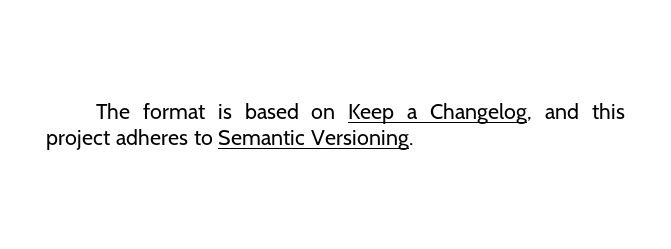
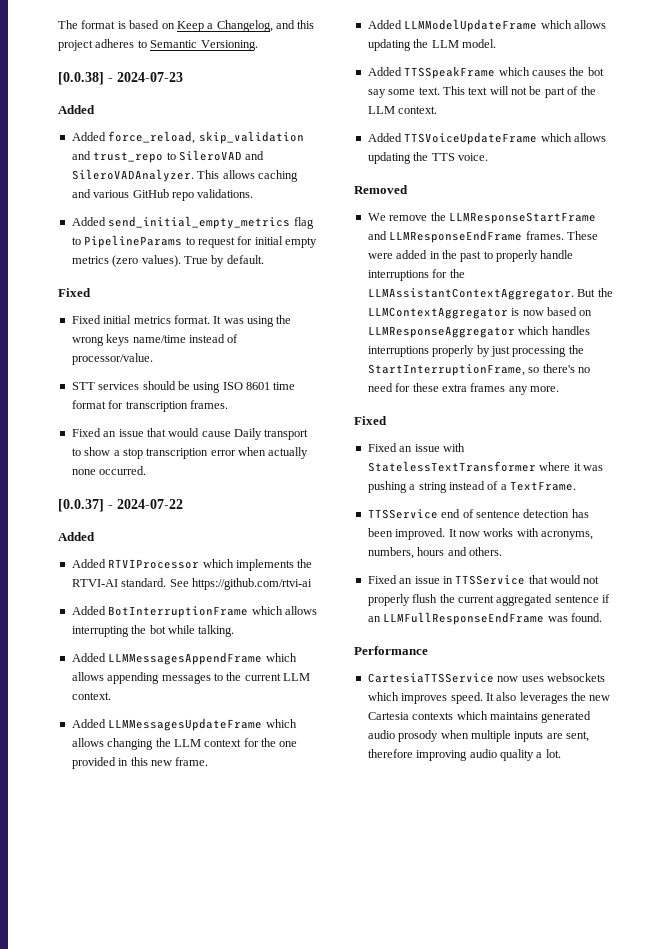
+ [0.0.38] - 2024-07-23
+ Added
+ Added force_reload, skip_validation and trust_repo to SileroVAD and SileroVADAnalyzer. This allows caching and various GitHub repo validations.
+ Added send_initial_empty_metrics flag to PipelineParams to request for initial empty metrics (zero values). True by default.
+ Fixed
+ Fixed initial metrics format. It was using the wrong keys name/time instead of processor/value.
+ STT services should be using ISO 8601 time format for transcription frames.
+ Fixed an issue that would cause Daily transport to show a stop transcription error when actually none occurred.
+ [0.0.37] - 2024-07-22
+ Added
+ Added RTVIProcessor which implements the RTVI-AI standard. See https://github.com/rtvi-ai
+ Added BotInterruptionFrame which allows interrupting the bot while talking.
+ Added LLMMessagesAppendFrame which allows appending messages to the current LLM context.
+ Added LLMMessagesUpdateFrame which allows changing the LLM context for the one provided in this new frame.
+ Added LLMModelUpdateFrame which allows updating the LLM model.
+ Added TTSSpeakFrame which causes the bot say some text. This text will not be part of the LLM context.
+ Added TTSVoiceUpdateFrame which allows updating the TTS voice.
+ Removed
+ We remove the LLMResponseStartFrame and LLMResponseEndFrame frames. These were added in the past to properly handle interruptions for the LLMAssistantContextAggregator. But the LLMContextAggregator is now based on LLMResponseAggregator which handles interruptions properly by just processing the StartInterruptionFrame, so there's no need for these extra frames any more.
+ Fixed
+ Fixed an issue with StatelessTextTransformer where it was pushing a string instead of a TextFrame.
+ TTSService end of sentence detection has been improved. It now works with acronyms, numbers, hours and others.
+ Fixed an issue in TTSService that would not properly flush the current aggregated sentence if an LLMFullResponseEndFrame was found.
+ Performance
+ CartesiaTTSService now uses websockets which improves speed. It also leverages the new Cartesia contexts which maintains generated audio prosody when multiple inputs are sent, therefore improving audio quality a lot.

